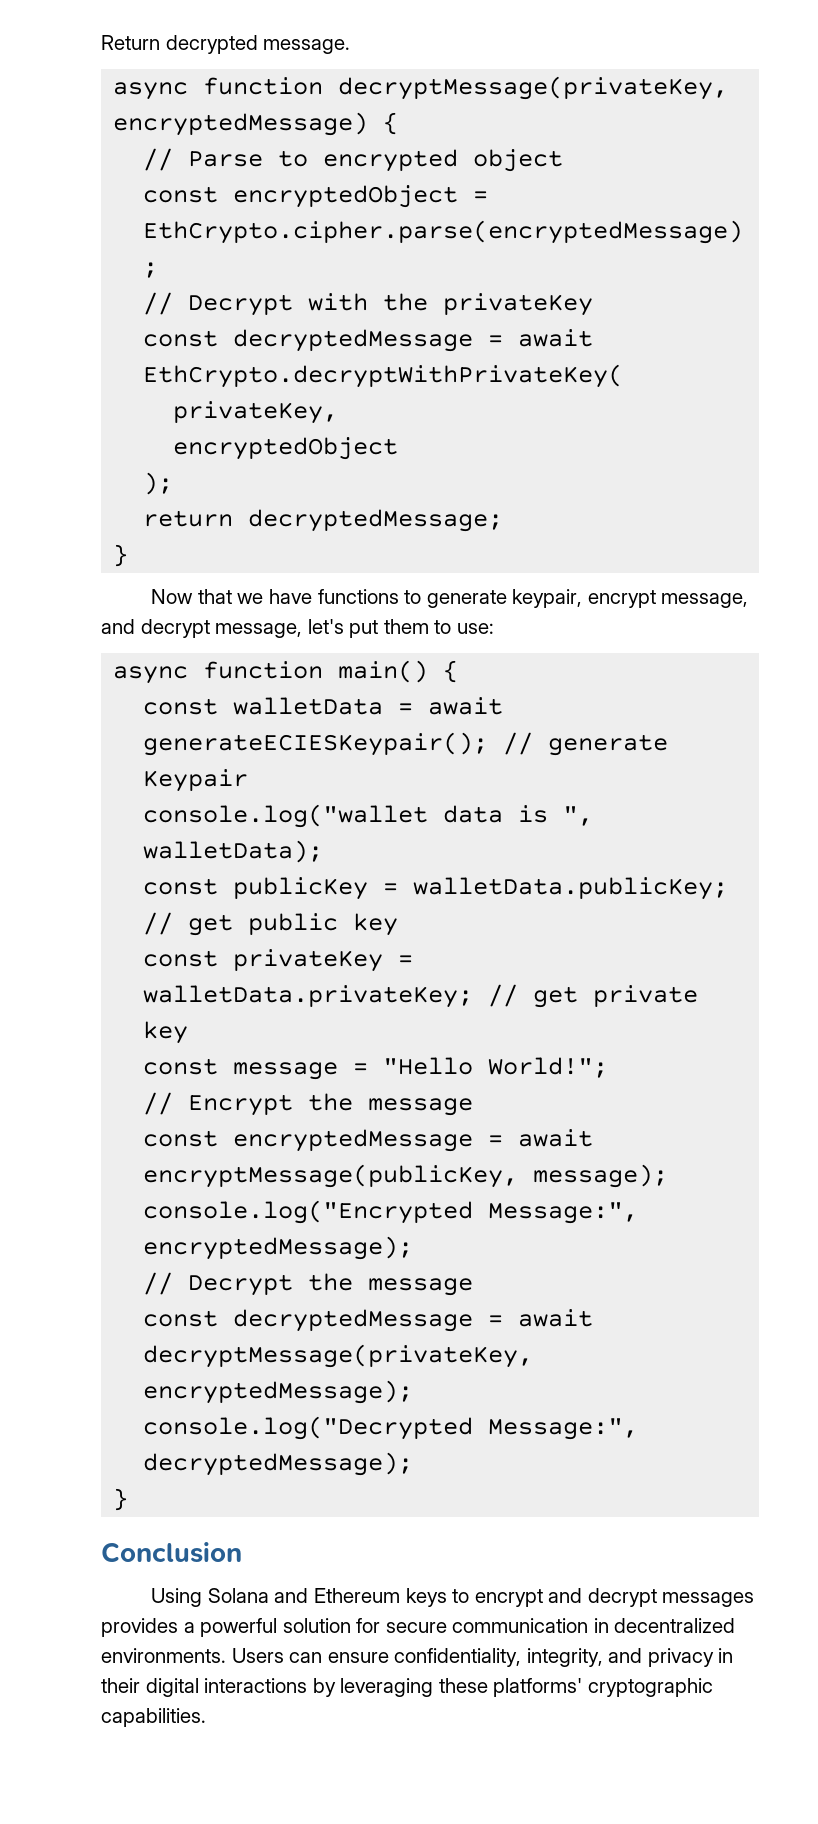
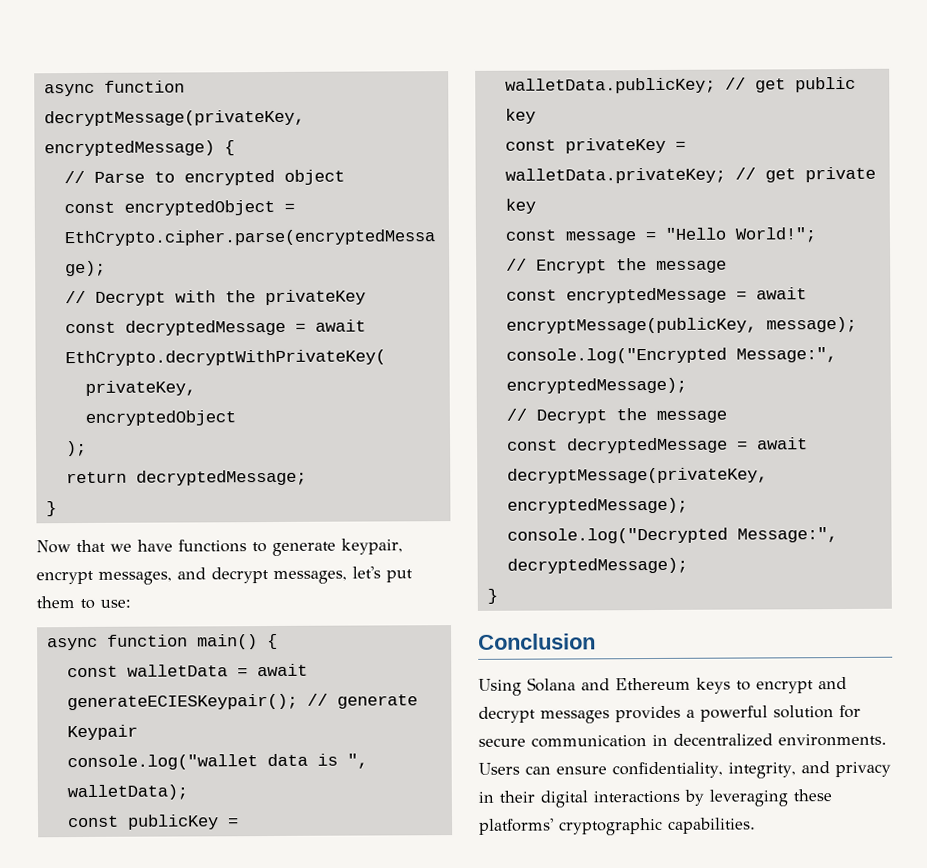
- Return decrypted message.
- Now that we have functions to generate keypair, encrypt message, and decrypt message, let's put them to use:
+ Now that we have functions to generate keypair, encrypt messages, and decrypt messages, let's put them to use:

